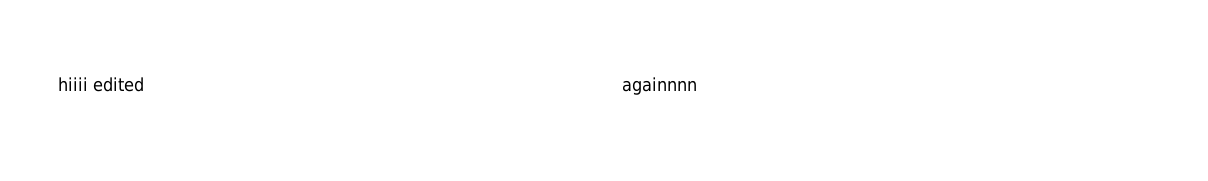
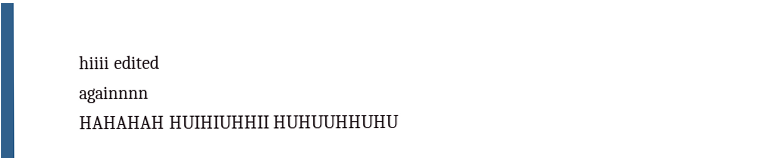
+ HAHAHAH HUIHIUHHII HUHUUHHUHU

